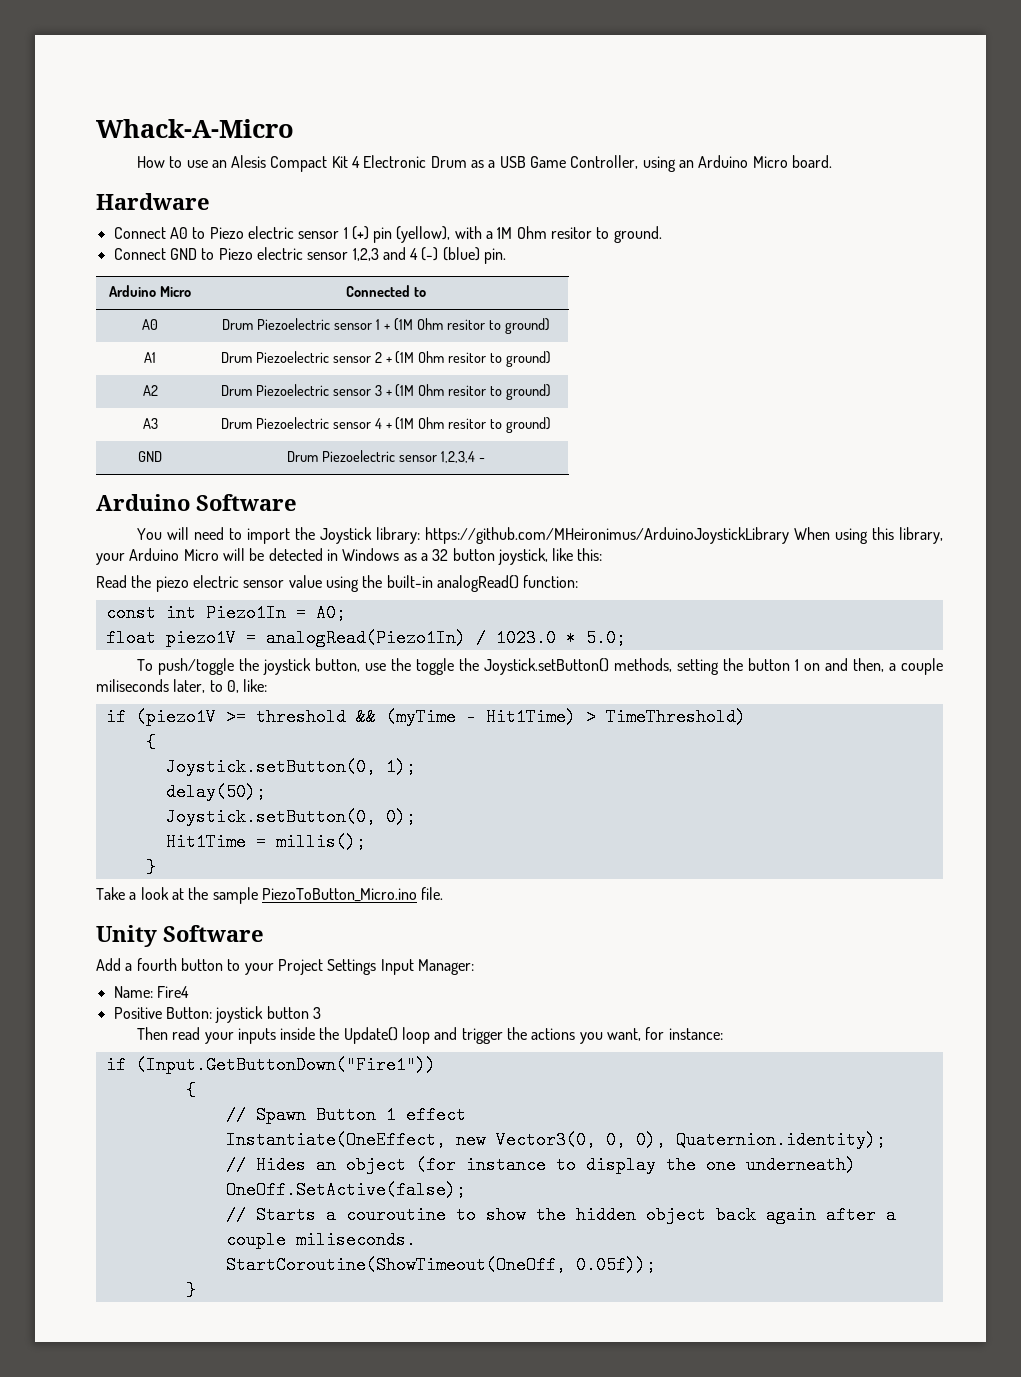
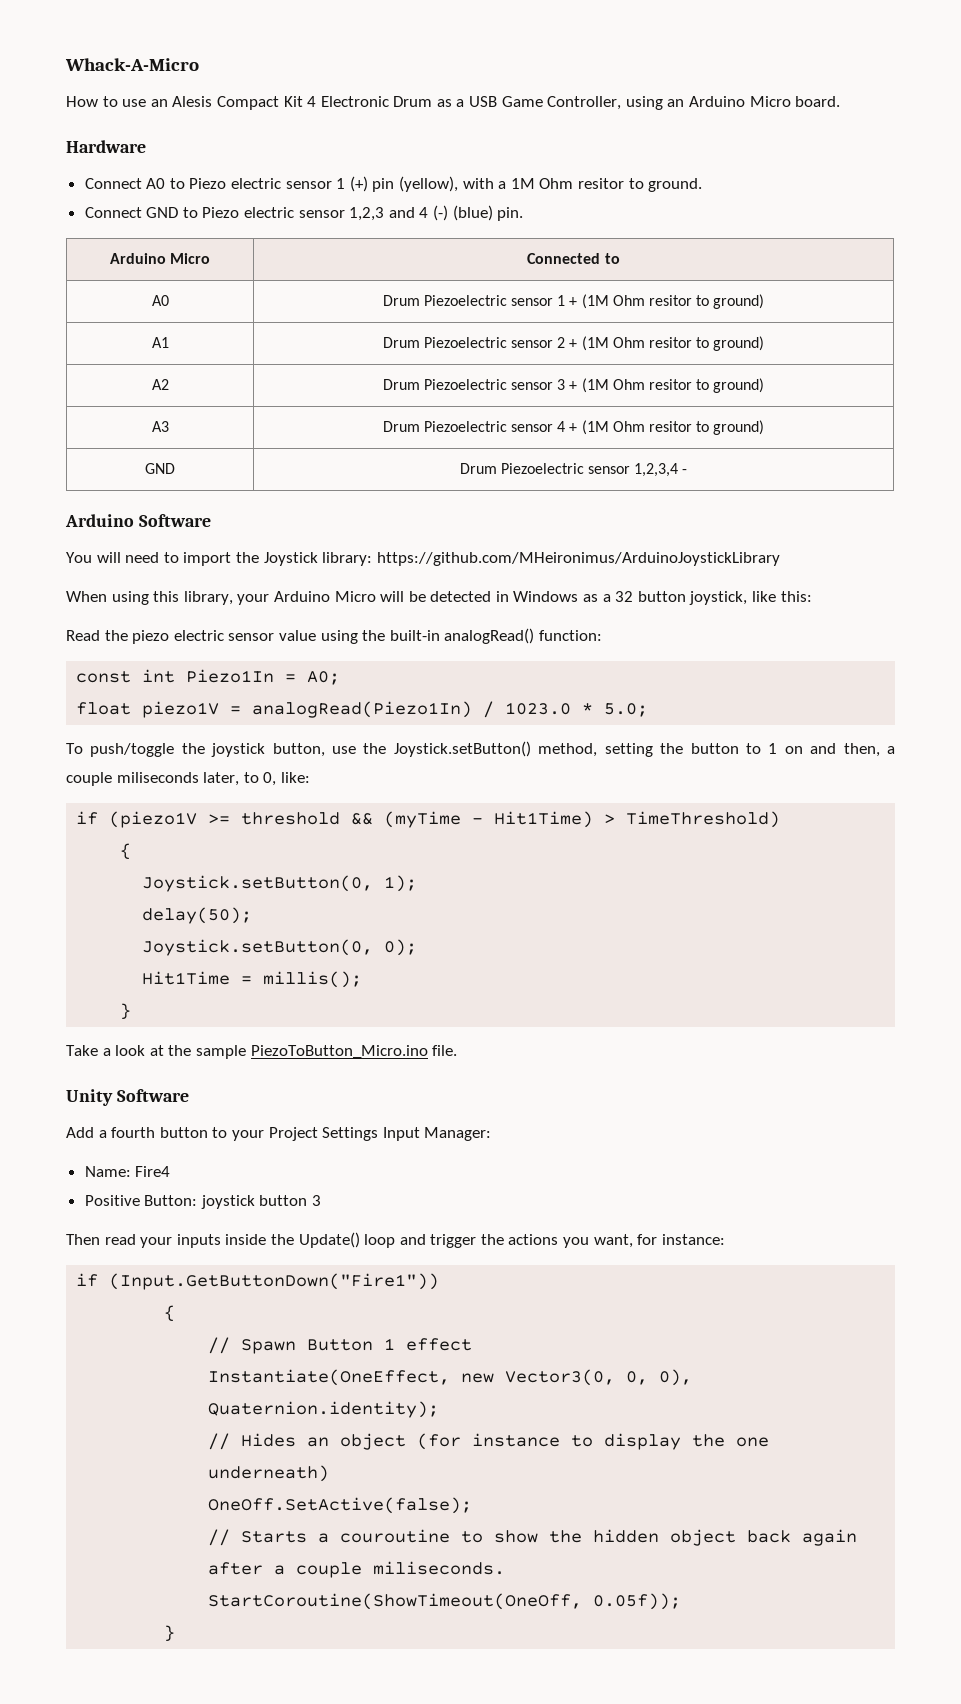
- You will need to import the Joystick library: https://github.com/MHeironimus/ArduinoJoystickLibrary When using this library, your Arduino Micro will be detected in Windows as a 32 button joystick, like this:
+ You will need to import the Joystick library: https://github.com/MHeironimus/ArduinoJoystickLibrary
+ When using this library, your Arduino Micro will be detected in Windows as a 32 button joystick, like this:
- To push/toggle the joystick button, use the toggle the Joystick.setButton() methods, setting the button 1 on and then, a couple miliseconds later, to 0, like:
+ To push/toggle the joystick button, use the Joystick.setButton() method, setting the button to 1 on and then, a couple miliseconds later, to 0, like:

